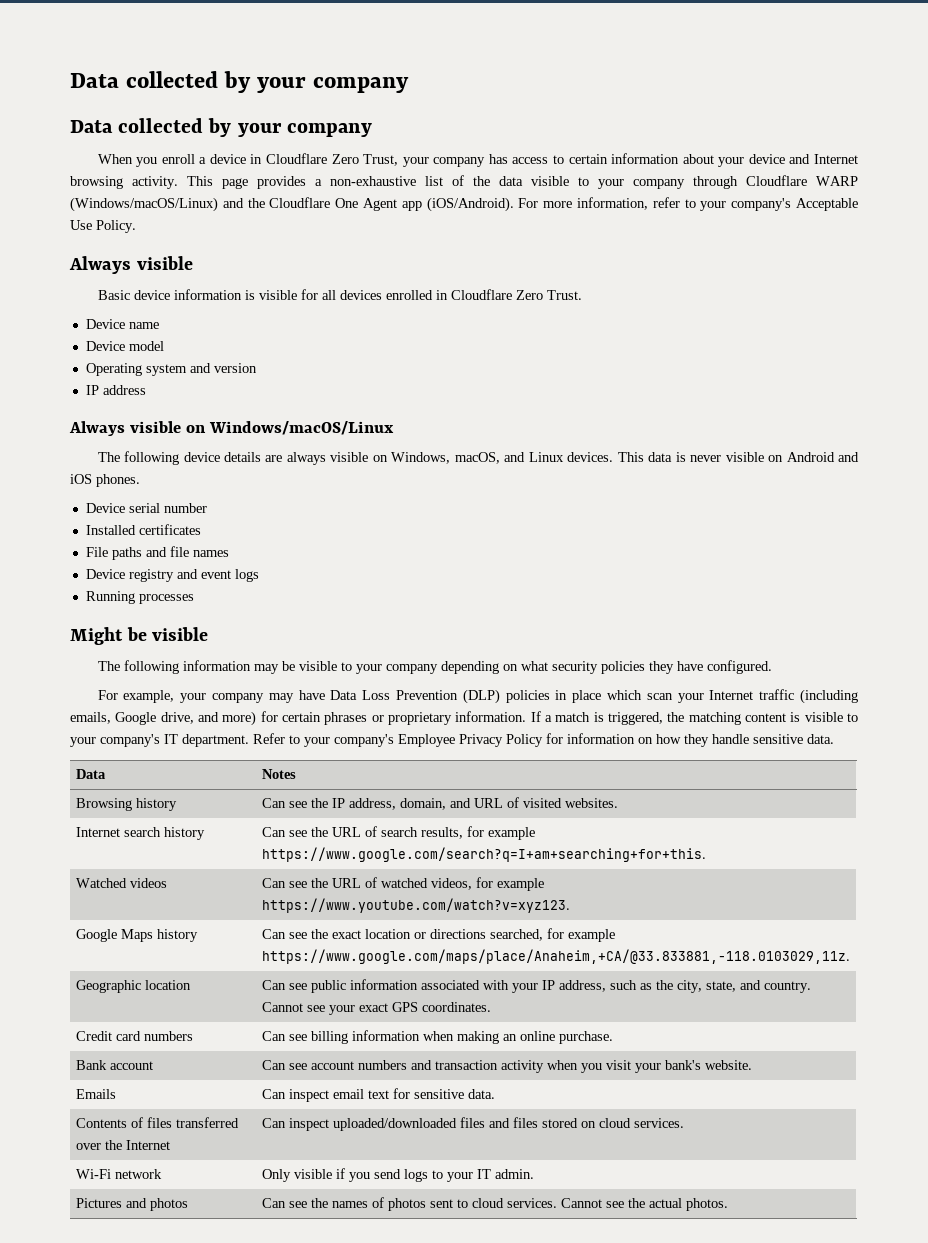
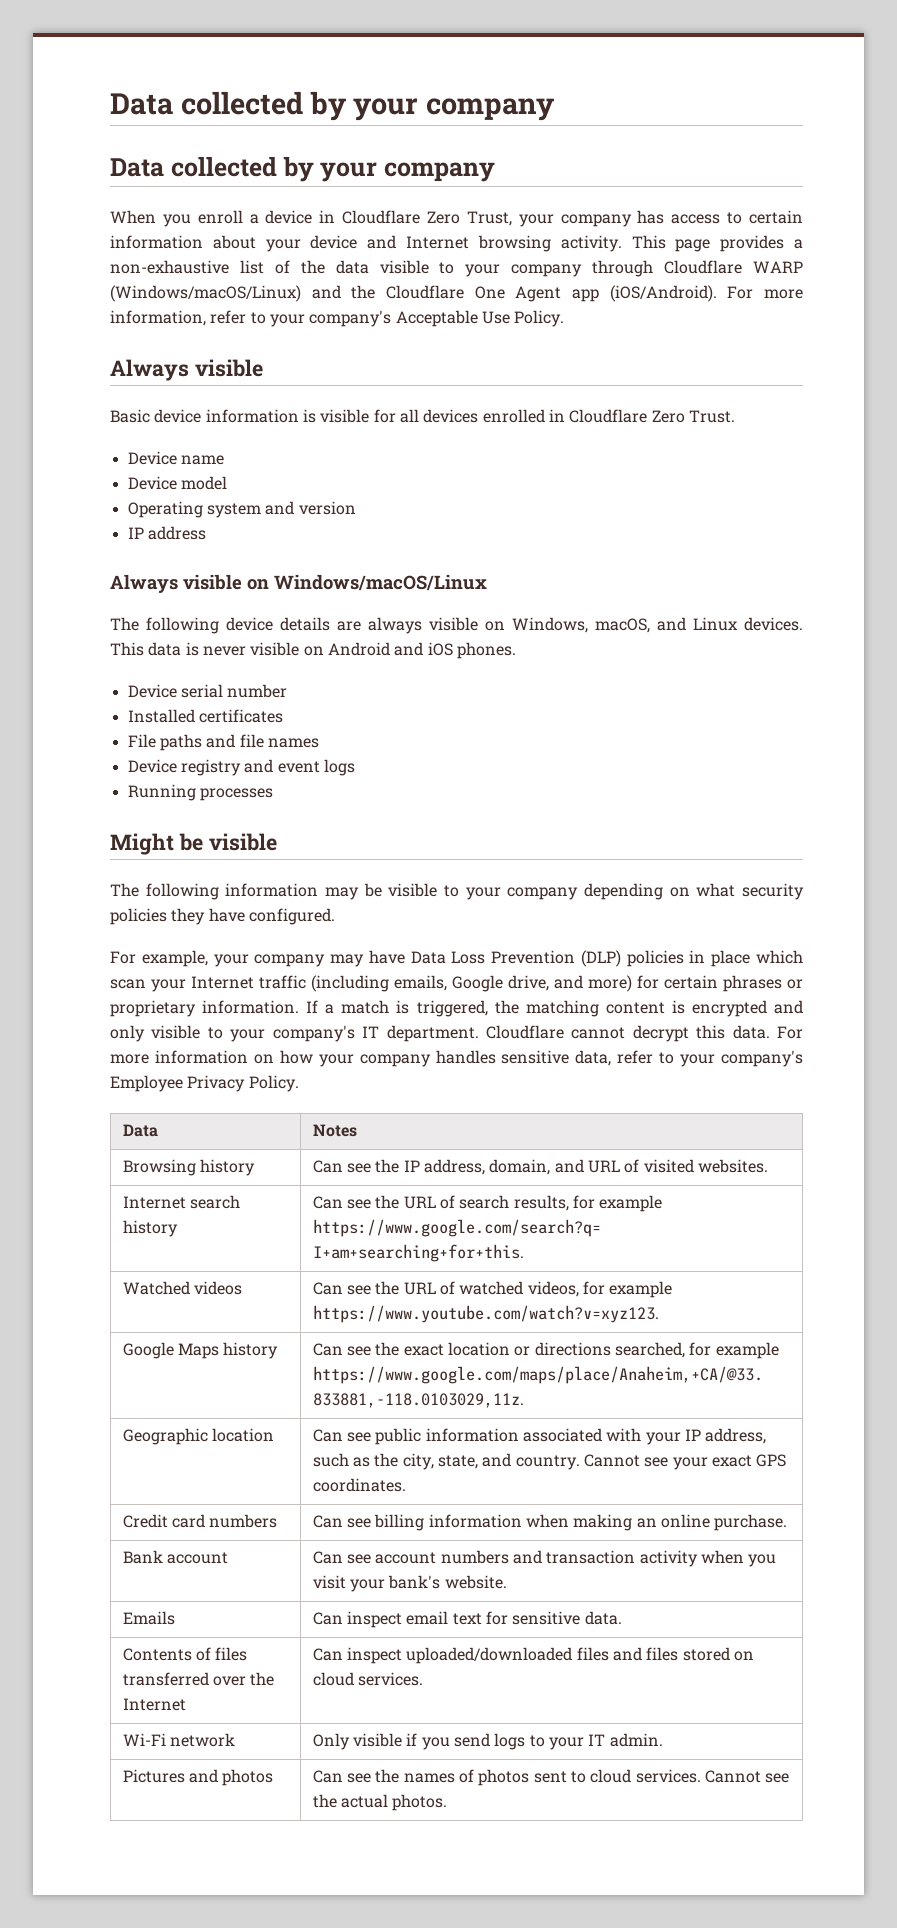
- If a match is triggered, the matching content is visible to your company's IT department.
+ If a match is triggered, the matching content is encrypted and only visible to your company's IT department.
- Refer to your company's Employee Privacy Policy for information on how they handle sensitive data.
+ Cloudflare cannot decrypt this data. For more information on how your company handles sensitive data, refer to your company's Employee Privacy Policy.

